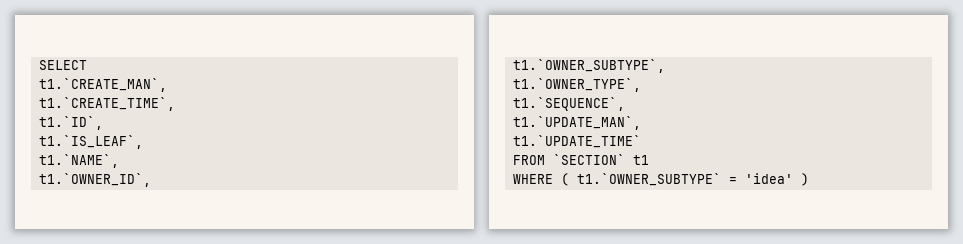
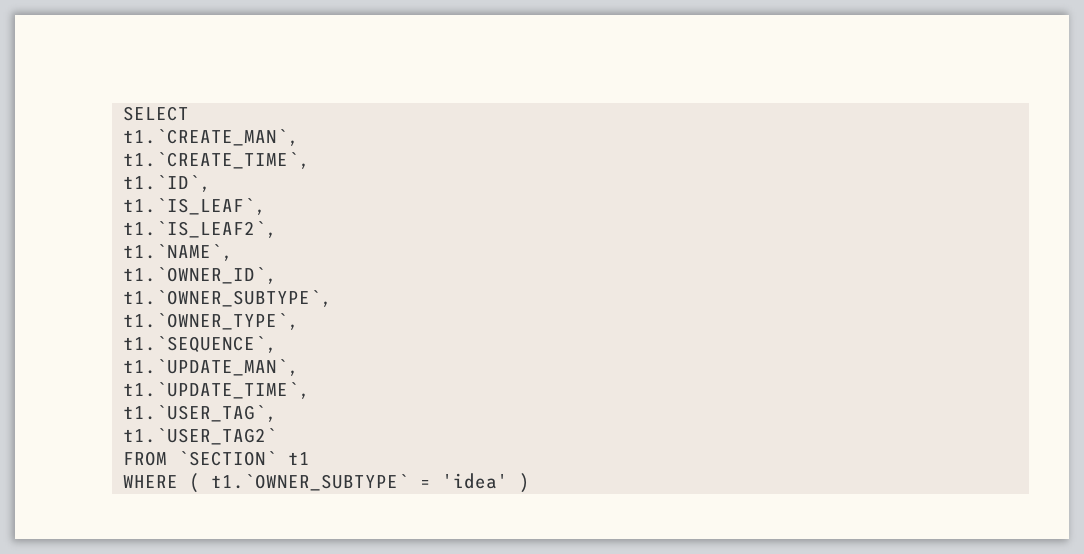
+ t1.`IS_LEAF2`,
- t1.`UPDATE_TIME`
+ t1.`UPDATE_TIME`,
+ t1.`USER_TAG`,
+ t1.`USER_TAG2`

